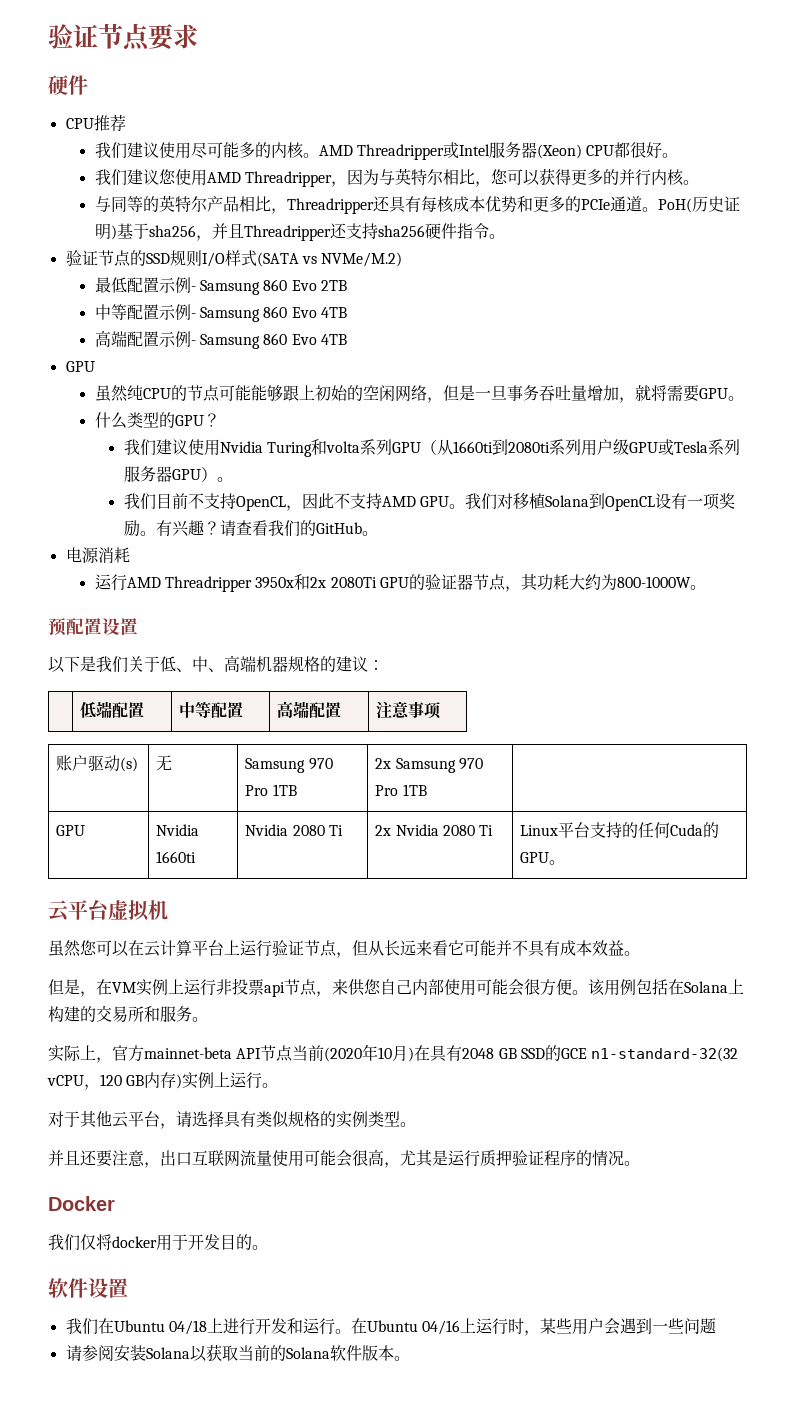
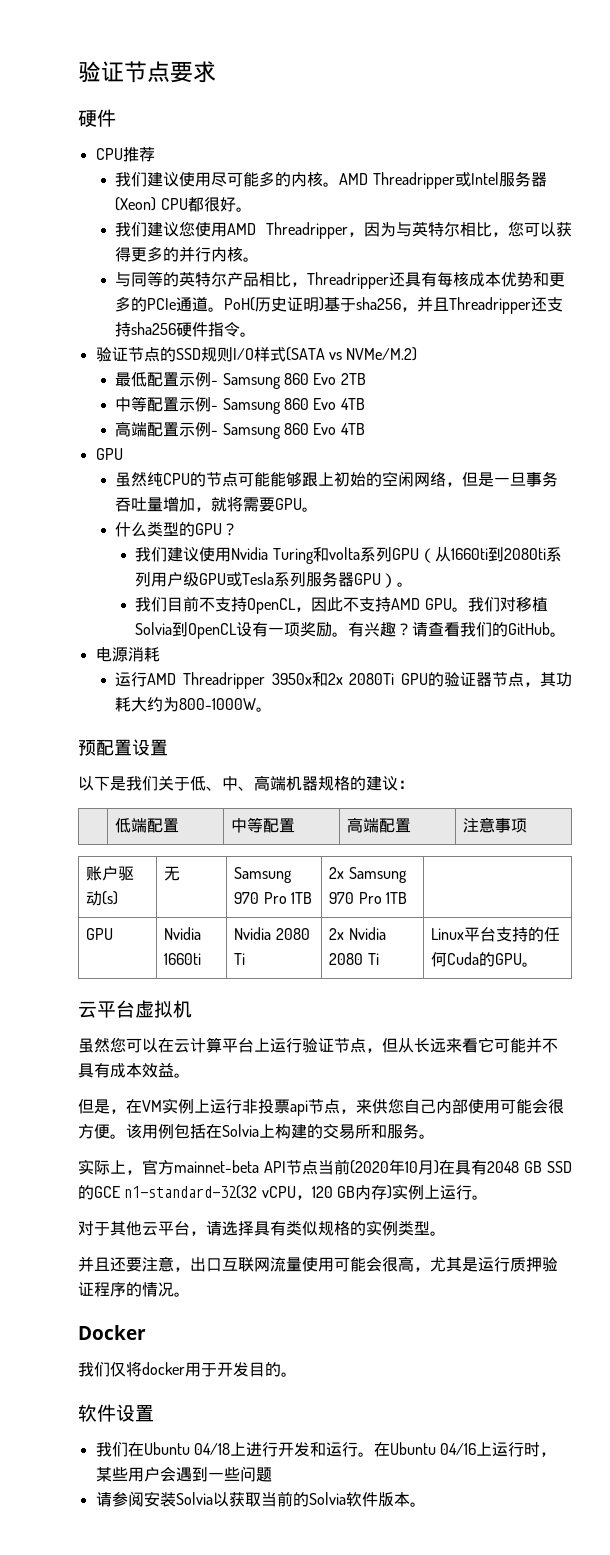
- 我们对移植Solana到OpenCL设有一项奖励。
+ 我们对移植Solvia到OpenCL设有一项奖励。
- 该用例包括在Solana上构建的交易所和服务。
+ 该用例包括在Solvia上构建的交易所和服务。
- 请参阅安装Solana以获取当前的Solana软件版本。
+ 请参阅安装Solvia以获取当前的Solvia软件版本。

